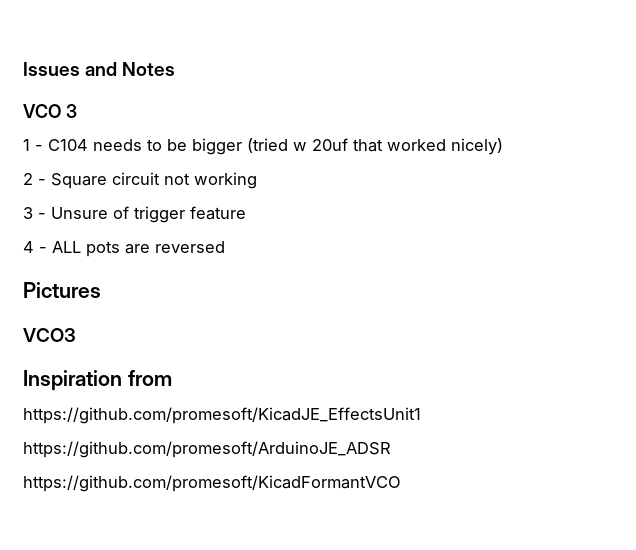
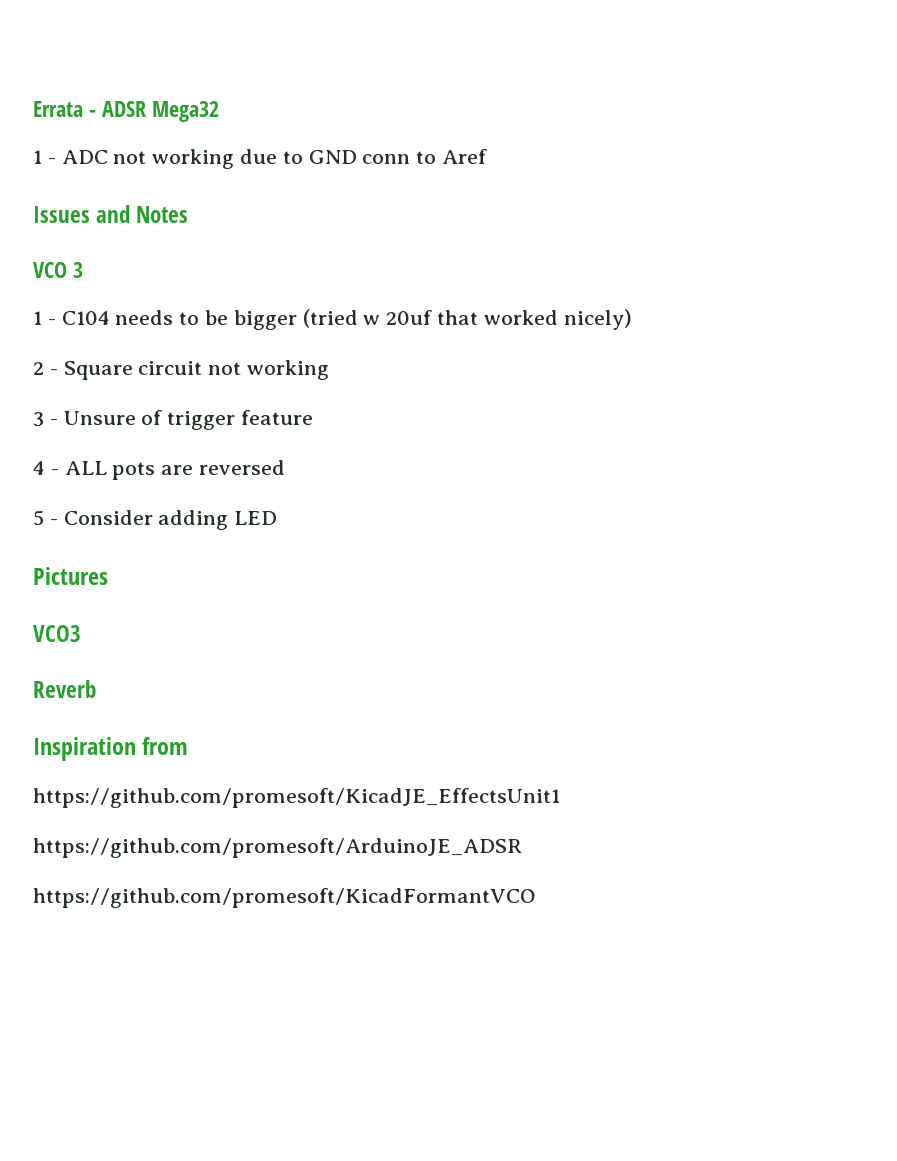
+ Errata - ADSR Mega32
+ 1 - ADC not working due to GND conn to Aref
+ 5 - Consider adding LED
+ Reverb

